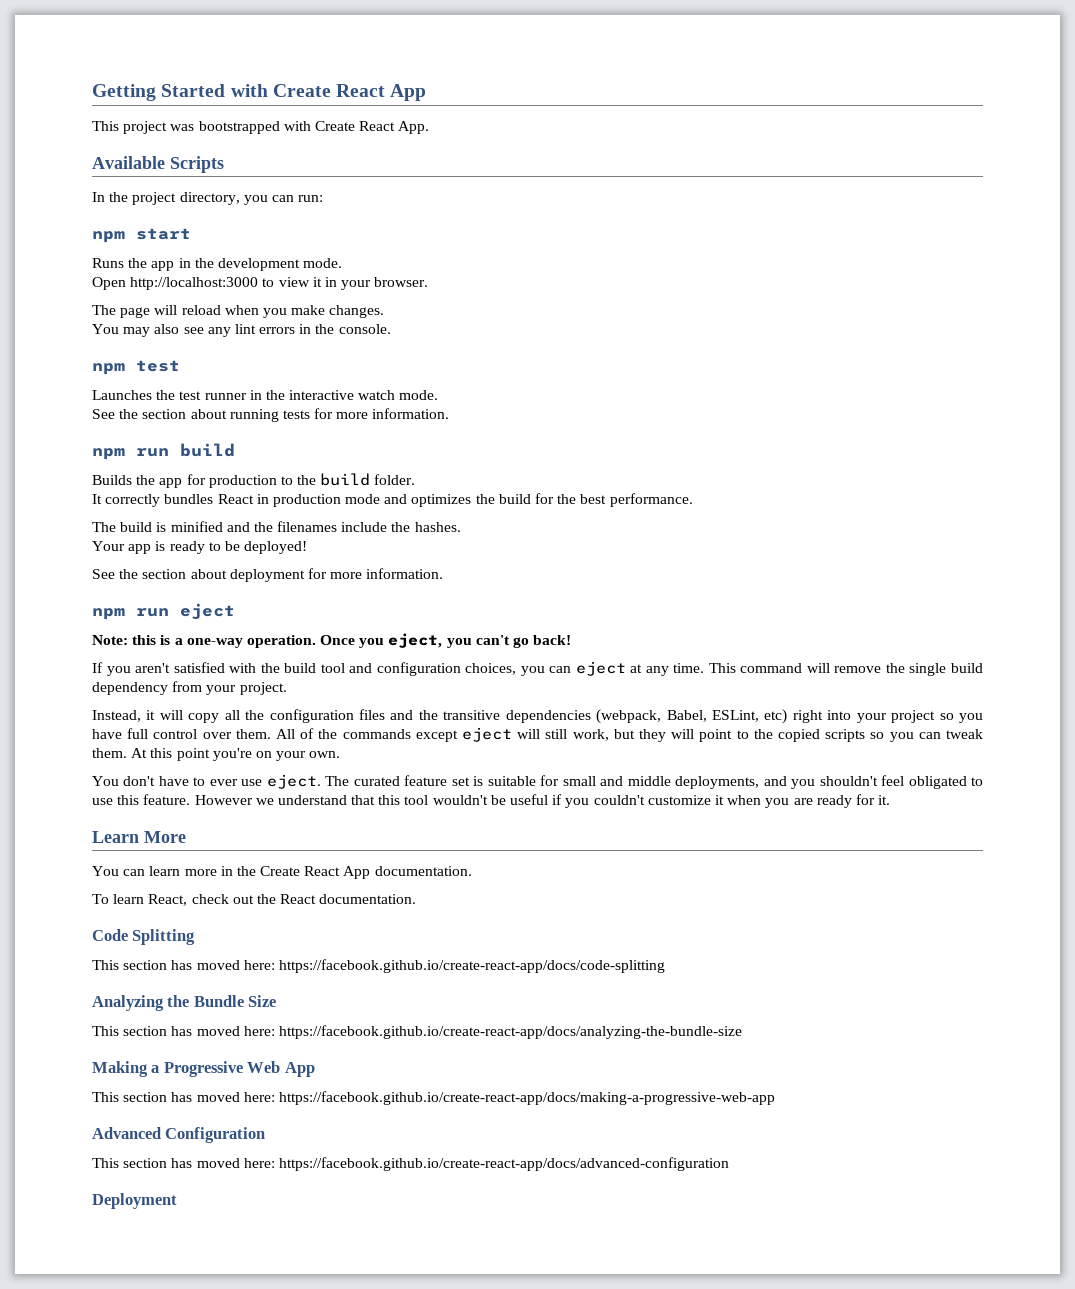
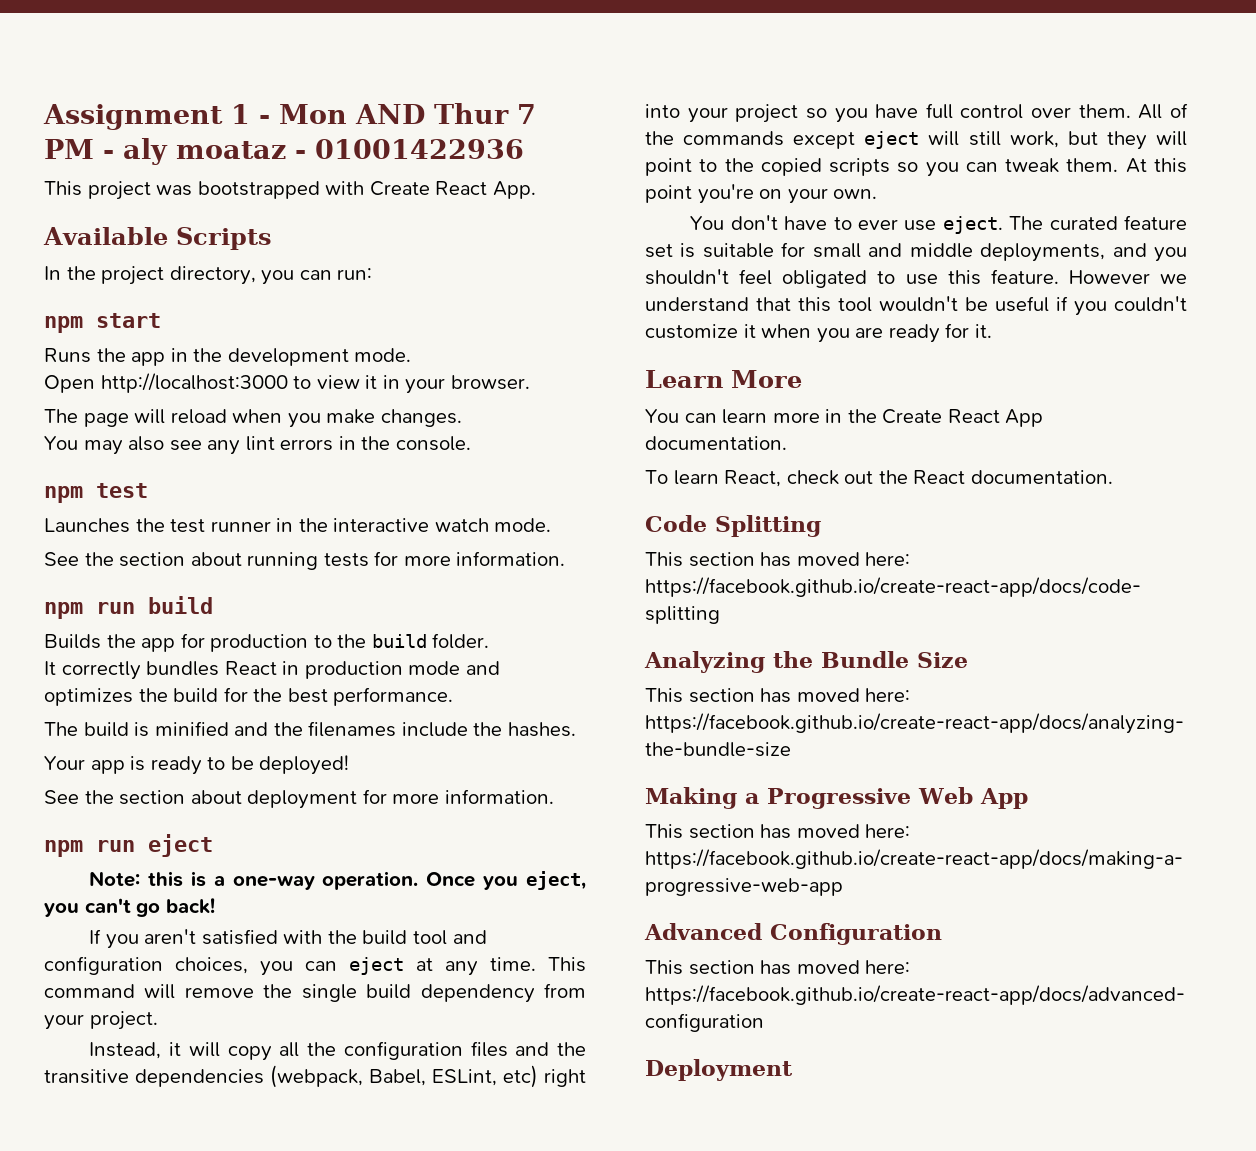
- Getting Started with Create React App
+ Assignment 1 - Mon AND Thur 7 PM - aly moataz - 01001422936

